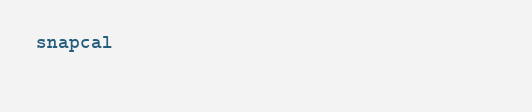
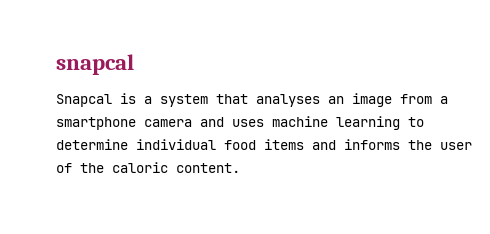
+ Snapcal is a system that analyses an image from a smartphone camera and uses machine learning to determine individual food items and informs the user of the caloric content.

